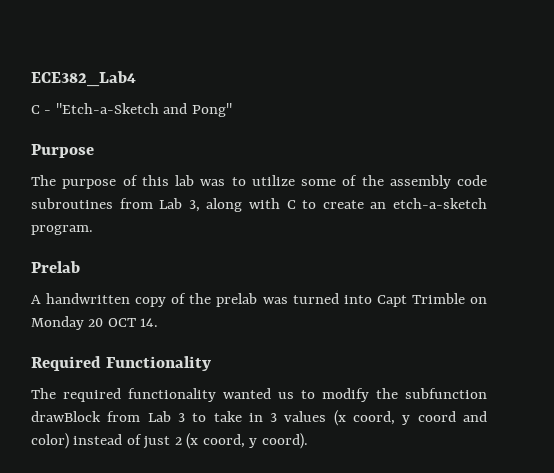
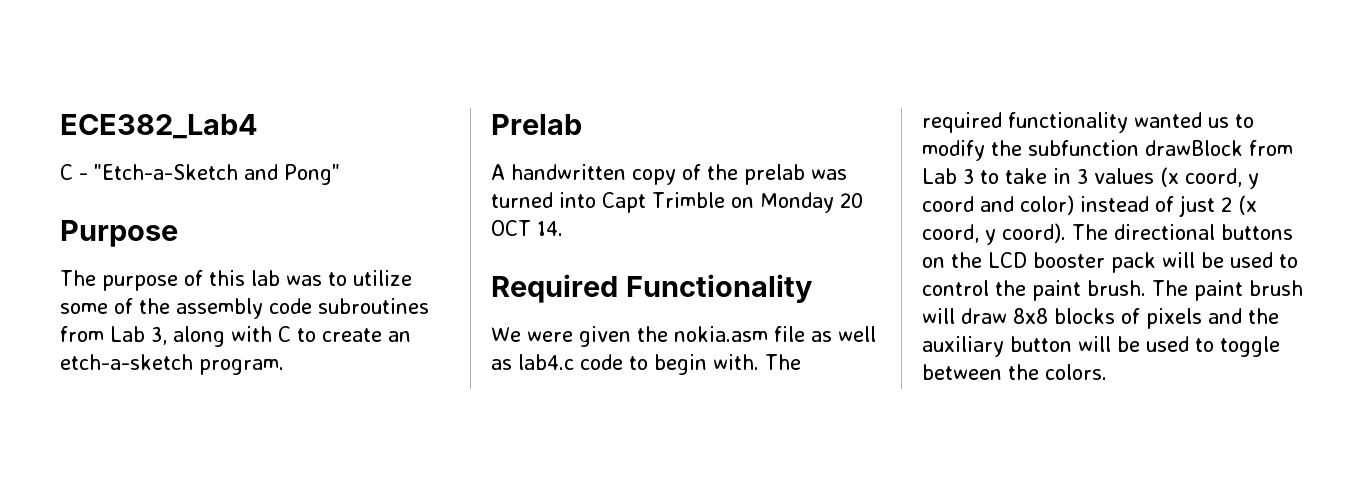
+ We were given the nokia.asm file as well as lab4.c code to begin with.
+ The directional buttons on the LCD booster pack will be used to control the paint brush. The paint brush will draw 8x8 blocks of pixels and the auxiliary button will be used to toggle between the colors.

